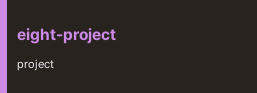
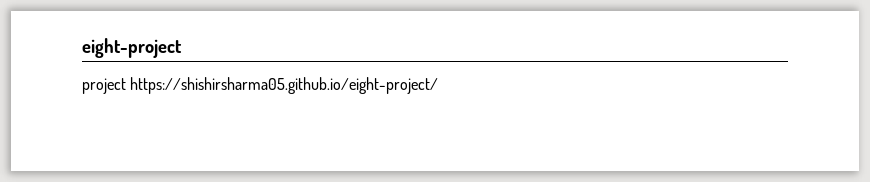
- project
+ project https://shishirsharma05.github.io/eight-project/

